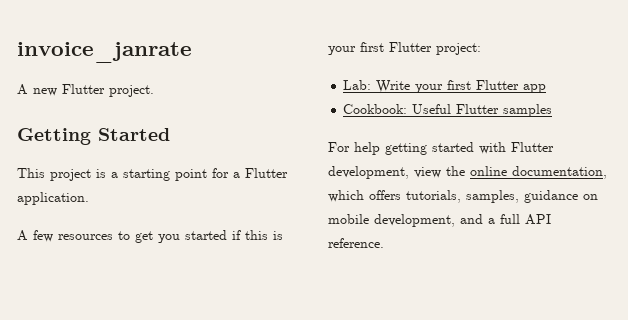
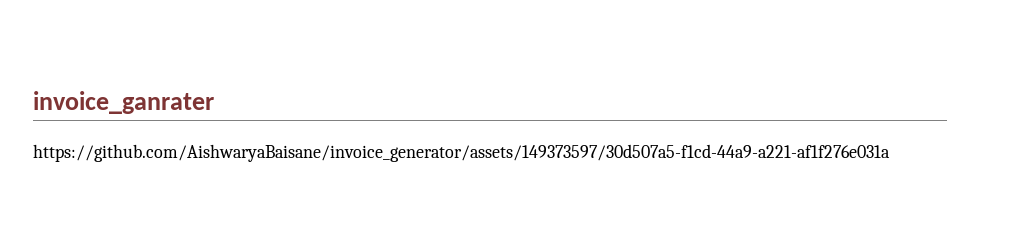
- invoice_janrate
- A new Flutter project.
- Getting Started
- This project is a starting point for a Flutter application.
- A few resources to get you started if this is your first Flutter project:
- Lab: Write your first Flutter app
- Cookbook: Useful Flutter samples
- For help getting started with Flutter development, view the online documentation, which offers tutorials, samples, guidance on mobile development, and a full API reference.
+ invoice_ganrater
+ https://github.com/AishwaryaBaisane/invoice_generator/assets/149373597/30d507a5-f1cd-44a9-a221-af1f276e031a

